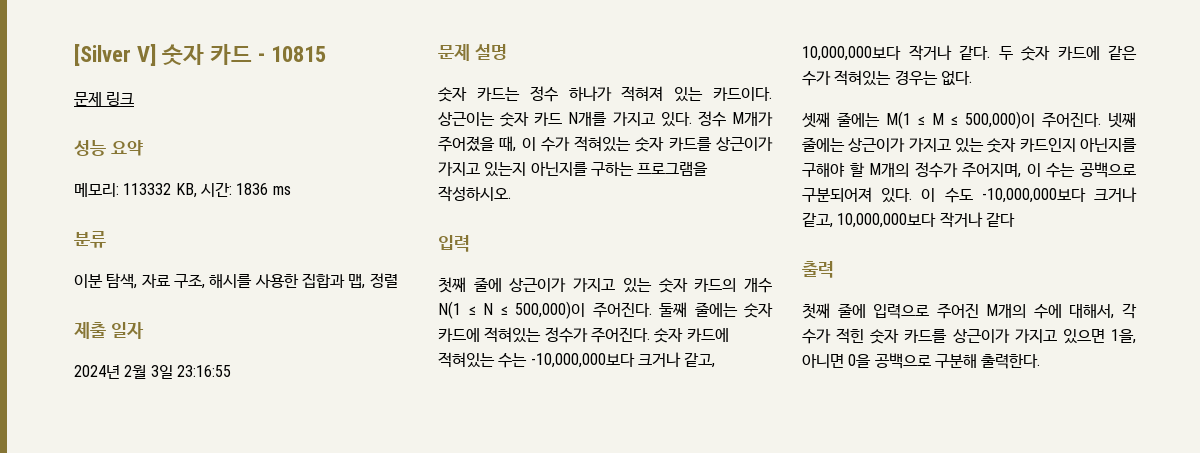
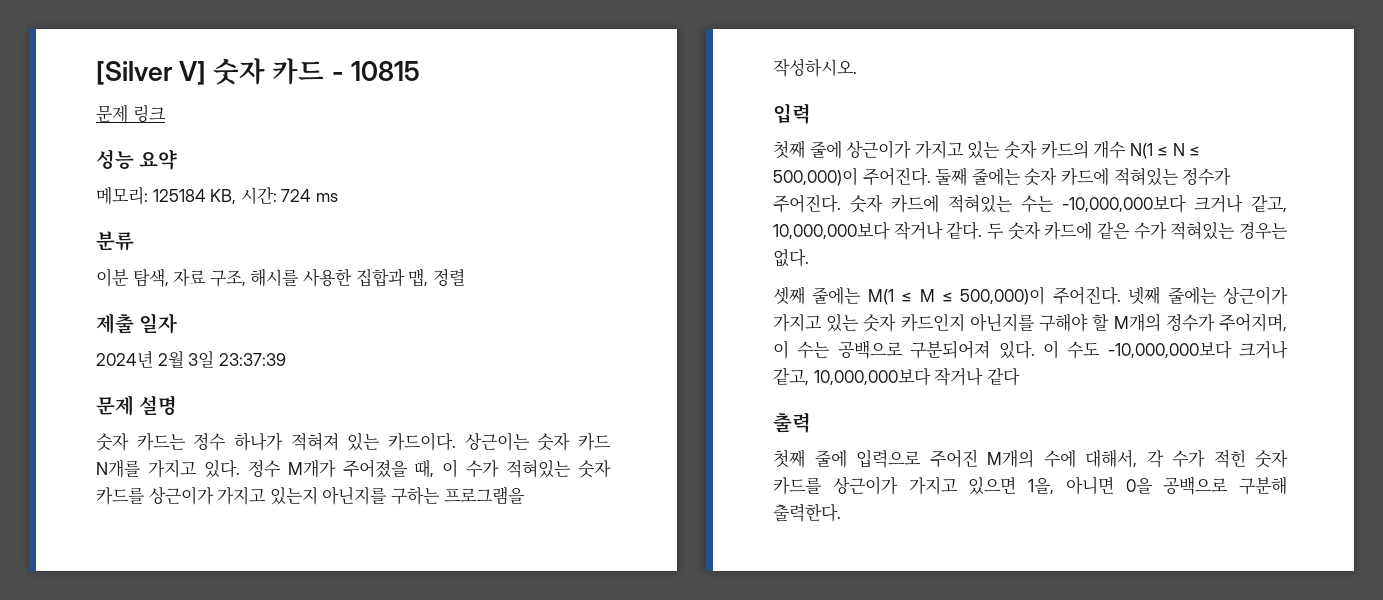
- 메모리: 113332 KB, 시간: 1836 ms
+ 메모리: 125184 KB, 시간: 724 ms
- 2024년 2월 3일 23:16:55
+ 2024년 2월 3일 23:37:39

